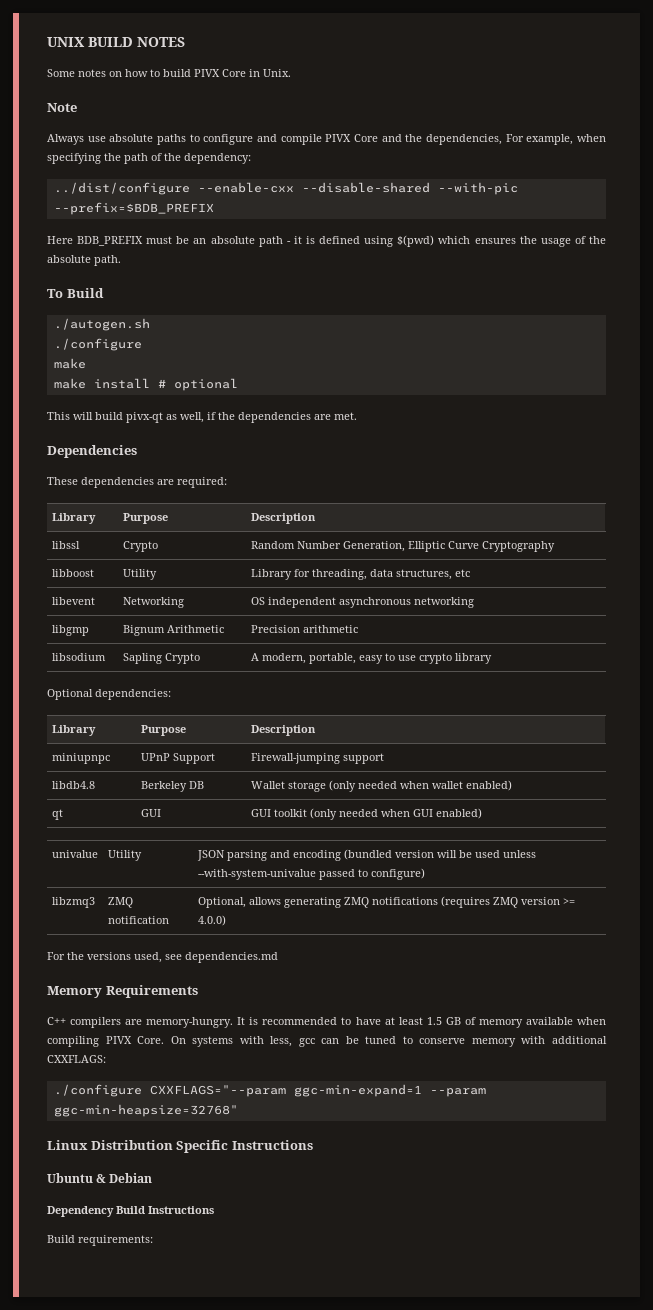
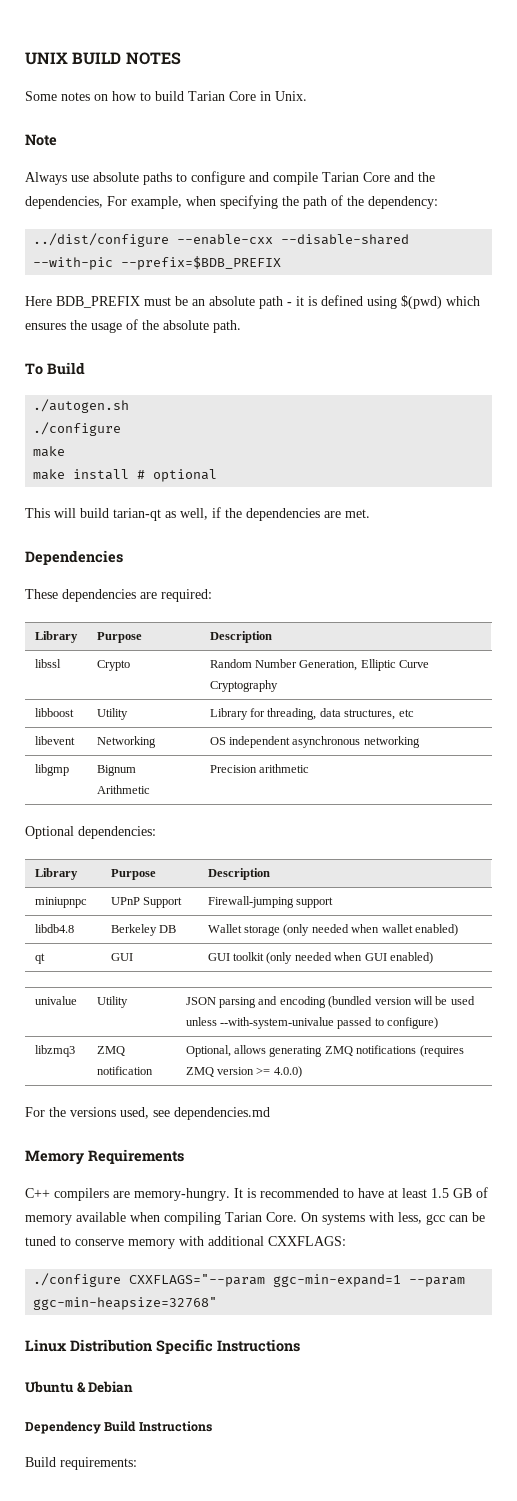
- Some notes on how to build PIVX Core in Unix.
+ Some notes on how to build Tarian Core in Unix.
- Always use absolute paths to configure and compile PIVX Core and the dependencies, For example, when specifying the path of the dependency:
+ Always use absolute paths to configure and compile Tarian Core and the dependencies, For example, when specifying the path of the dependency:
- This will build pivx-qt as well, if the dependencies are met.
+ This will build tarian-qt as well, if the dependencies are met.
- libsodium | Sapling Crypto | A modern, portable, easy to use crypto library
- It is recommended to have at least 1.5 GB of memory available when compiling PIVX Core.
+ It is recommended to have at least 1.5 GB of memory available when compiling Tarian Core.

